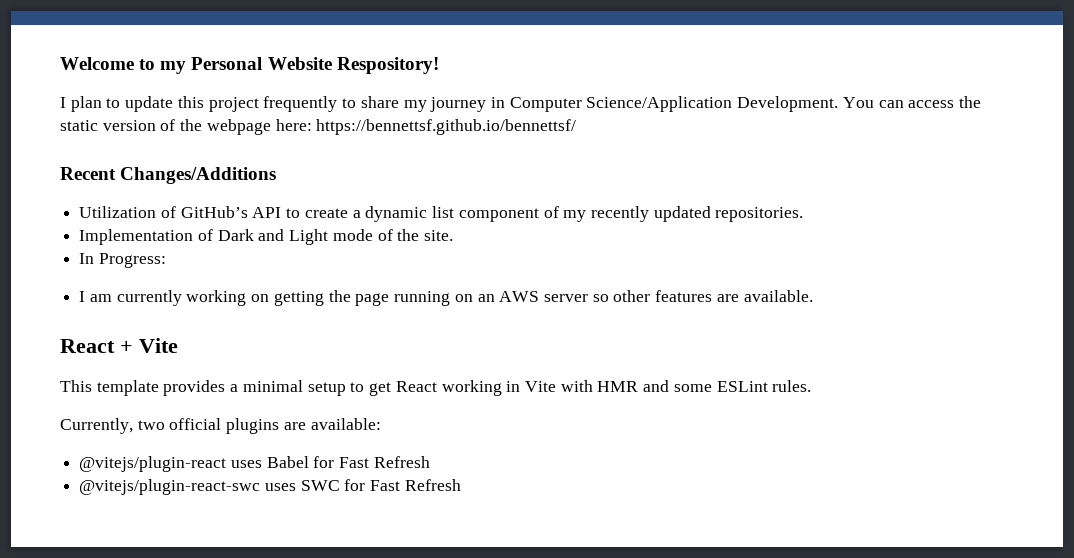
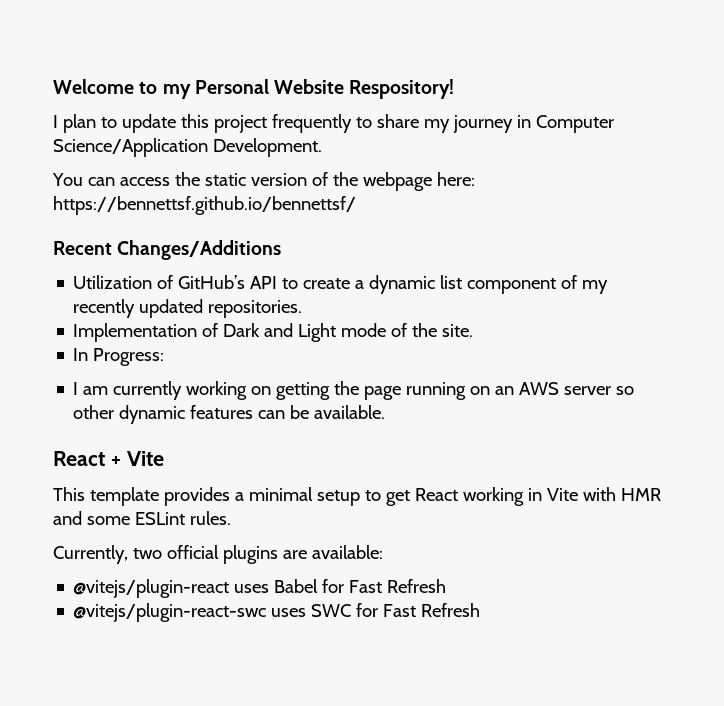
- I plan to update this project frequently to share my journey in Computer Science/Application Development. You can access the static version of the webpage here: https://bennettsf.github.io/bennettsf/
+ I plan to update this project frequently to share my journey in Computer Science/Application Development.
+ You can access the static version of the webpage here: https://bennettsf.github.io/bennettsf/
- I am currently working on getting the page running on an AWS server so other features are available.
+ I am currently working on getting the page running on an AWS server so other dynamic features can be available.

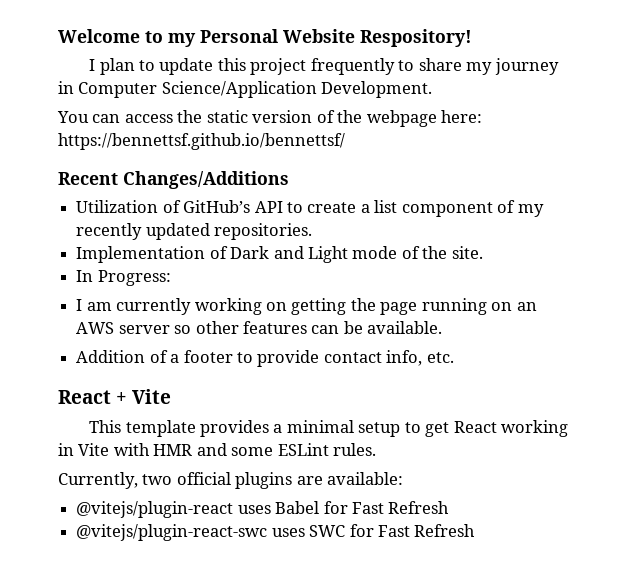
- Utilization of GitHub’s API to create a dynamic list component of my recently updated repositories.
+ Utilization of GitHub’s API to create a list component of my recently updated repositories.
- I am currently working on getting the page running on an AWS server so other dynamic features can be available.
+ I am currently working on getting the page running on an AWS server so other features can be available.
+ Addition of a footer to provide contact info, etc.

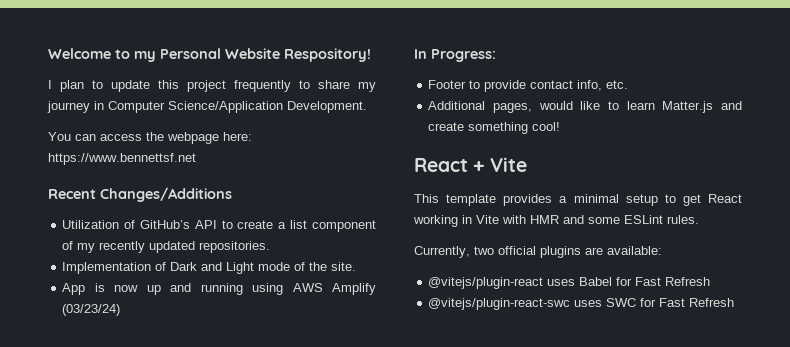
- You can access the static version of the webpage here: https://bennettsf.github.io/bennettsf/
+ You can access the webpage here: https://www.bennettsf.net
+ App is now up and running using AWS Amplify (03/23/24)
  In Progress:
- I am currently working on getting the page running on an AWS server so other features can be available.
- Addition of a footer to provide contact info, etc.
+ Footer to provide contact info, etc.
+ Additional pages, would like to learn Matter.js and create something cool!

